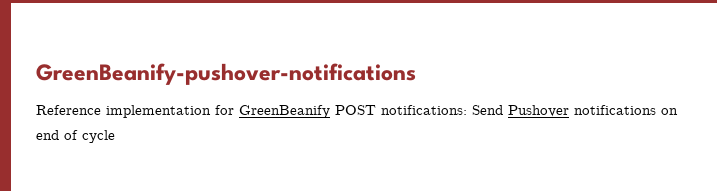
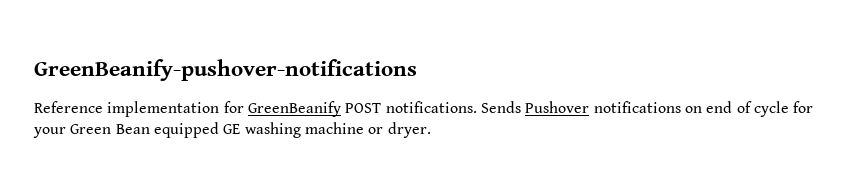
- Reference implementation for GreenBeanify POST notifications: Send Pushover notifications on end of cycle
+ Reference implementation for GreenBeanify POST notifications. Sends Pushover notifications on end of cycle for your Green Bean equipped GE washing machine or dryer.

